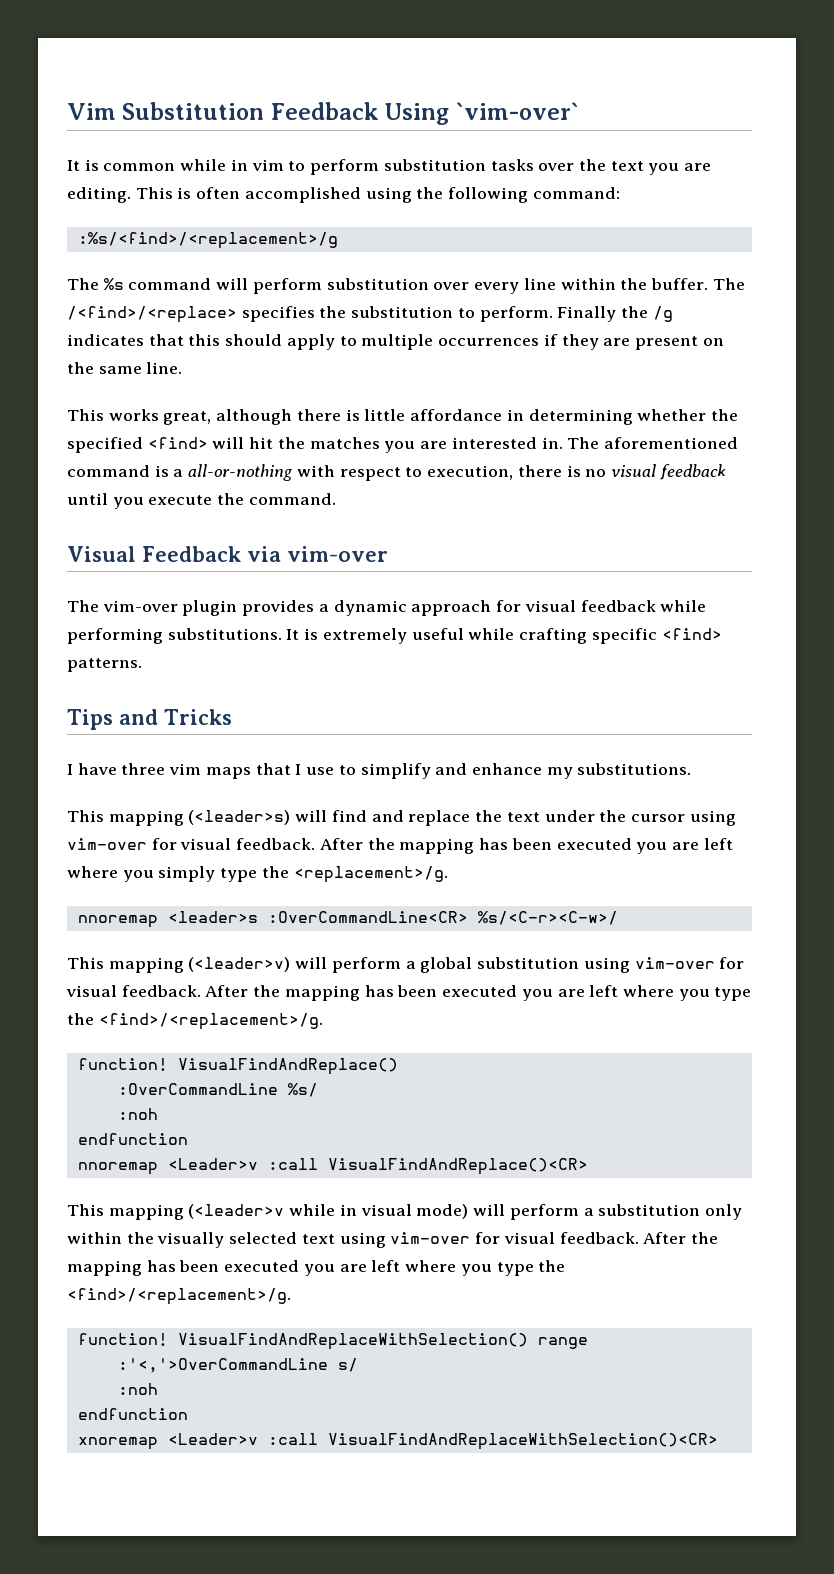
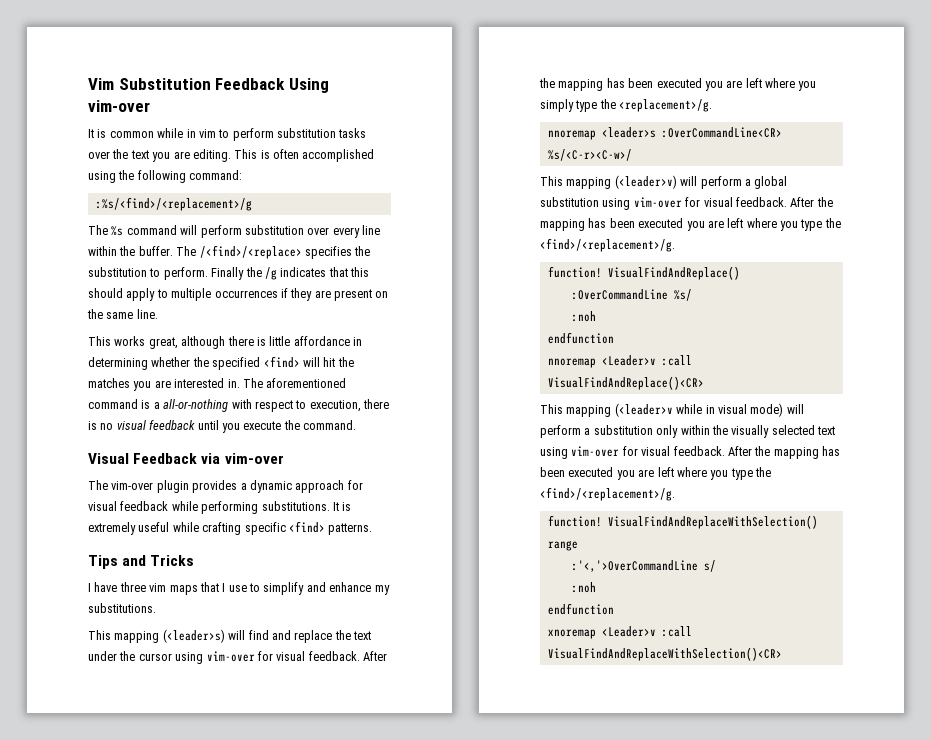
- Vim Substitution Feedback Using `vim-over`
+ Vim Substitution Feedback Using vim-over

